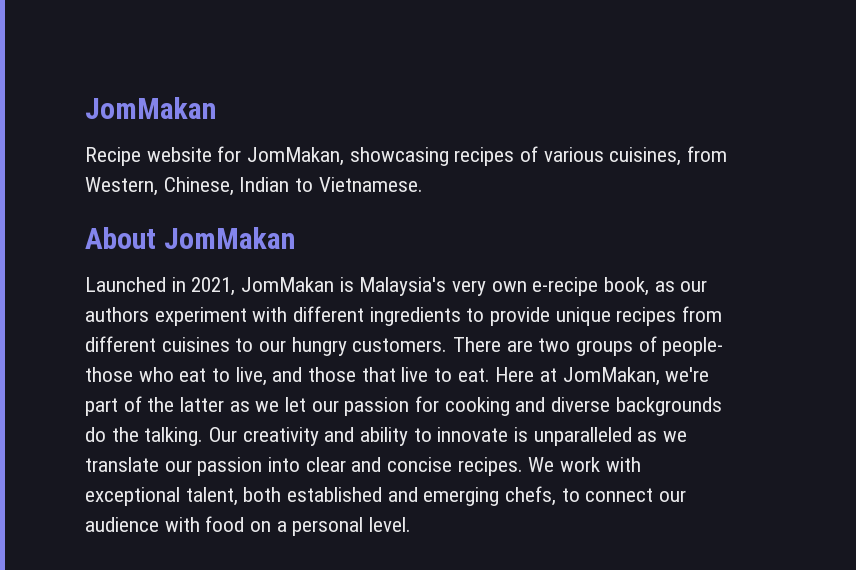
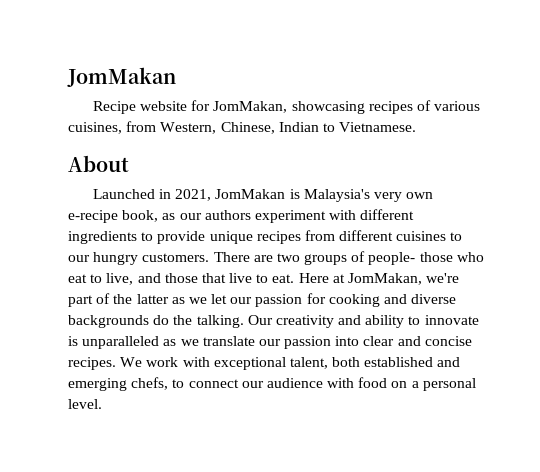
- About JomMakan
+ About

